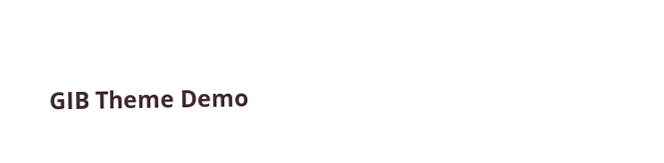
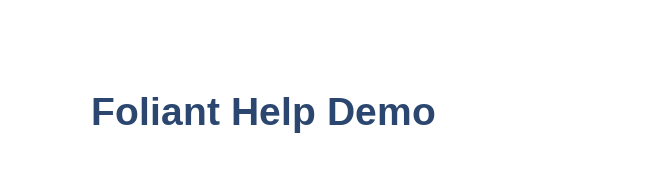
- GIB Theme Demo
+ Foliant Help Demo

